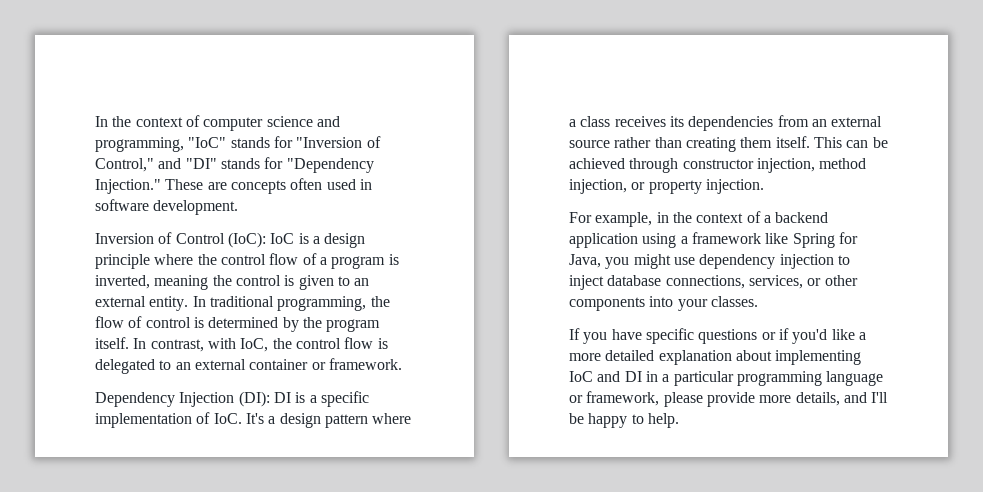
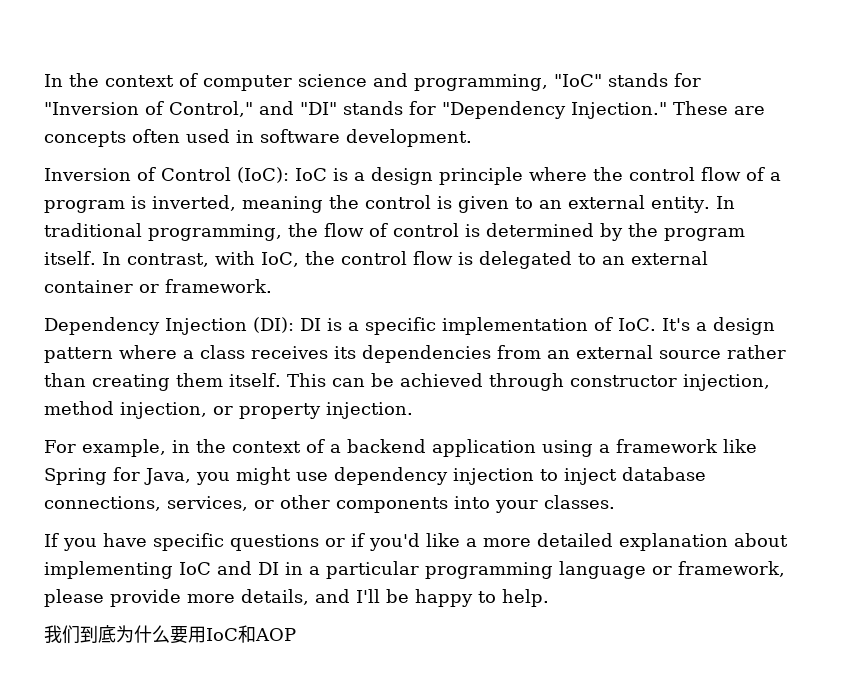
+ 我们到底为什么要用IoC和AOP

